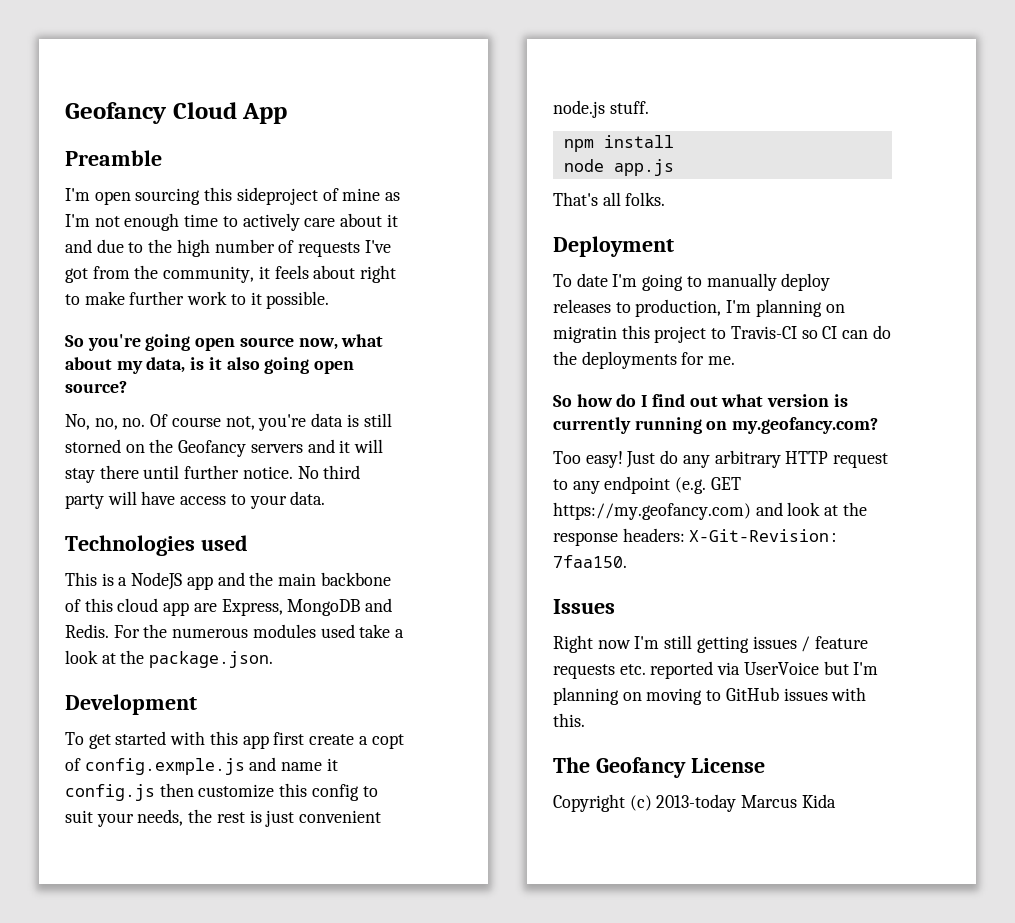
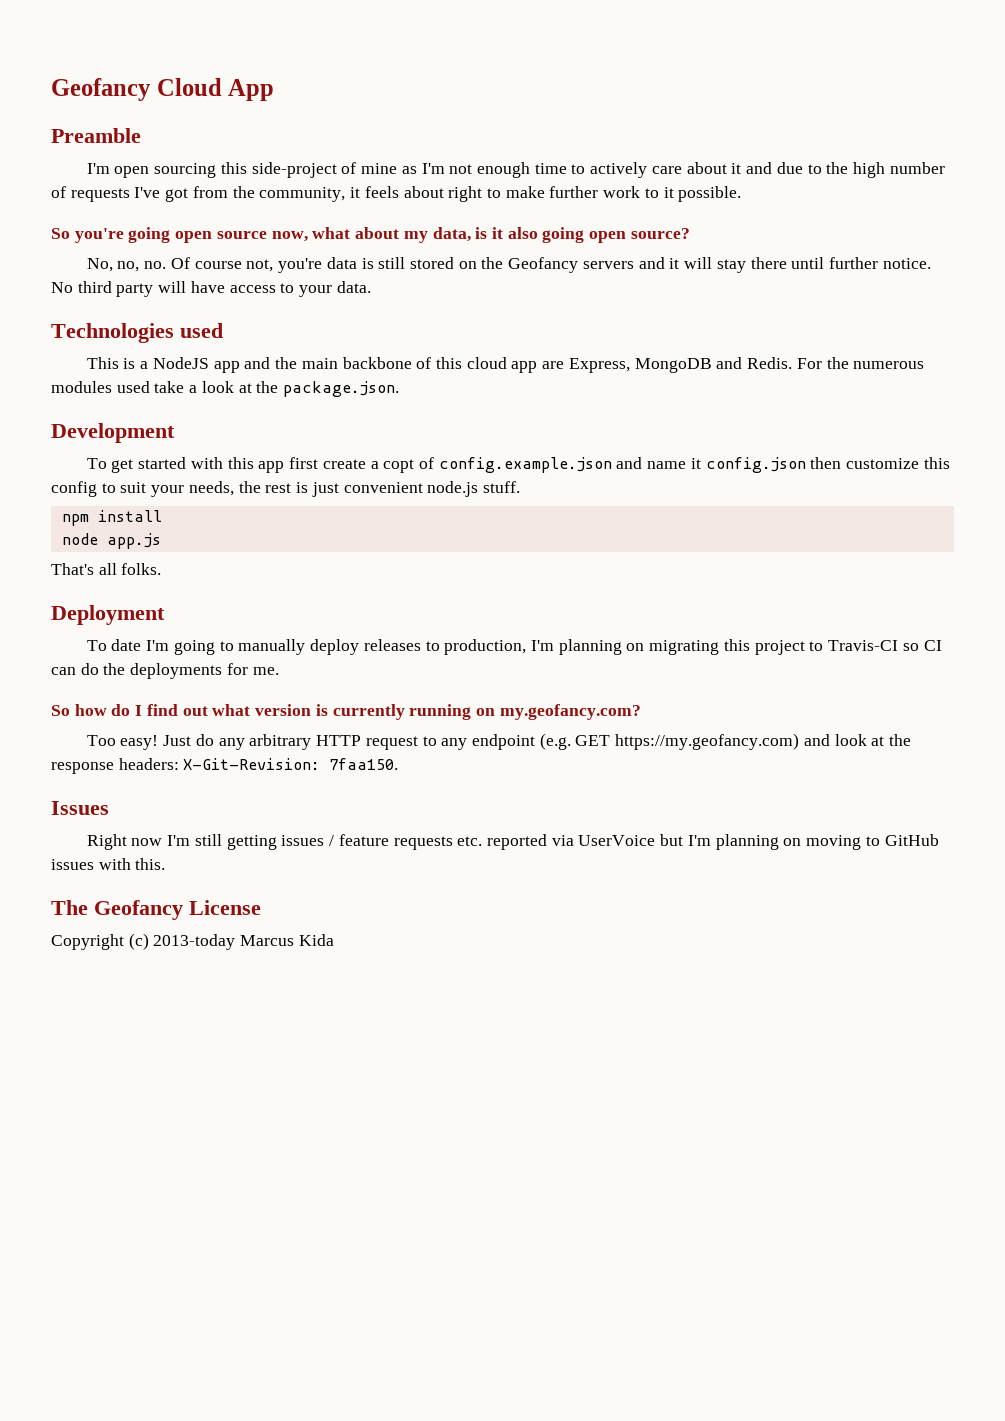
- I'm open sourcing this sideproject of mine as I'm not enough time to actively care about it and due to the high number of requests I've got from the community, it feels about right to make further work to it possible.
+ I'm open sourcing this side-project of mine as I'm not enough time to actively care about it and due to the high number of requests I've got from the community, it feels about right to make further work to it possible.
- No, no, no. Of course not, you're data is still storned on the Geofancy servers and it will stay there until further notice.
+ No, no, no. Of course not, you're data is still stored on the Geofancy servers and it will stay there until further notice.
- To get started with this app first create a copt of config.exmple.js and name it config.js then customize this config to suit your needs, the rest is just convenient node.js stuff.
+ To get started with this app first create a copt of config.example.json and name it config.json then customize this config to suit your needs, the rest is just convenient node.js stuff.
- To date I'm going to manually deploy releases to production, I'm planning on migratin this project to Travis-CI so CI can do the deployments for me.
+ To date I'm going to manually deploy releases to production, I'm planning on migrating this project to Travis-CI so CI can do the deployments for me.

